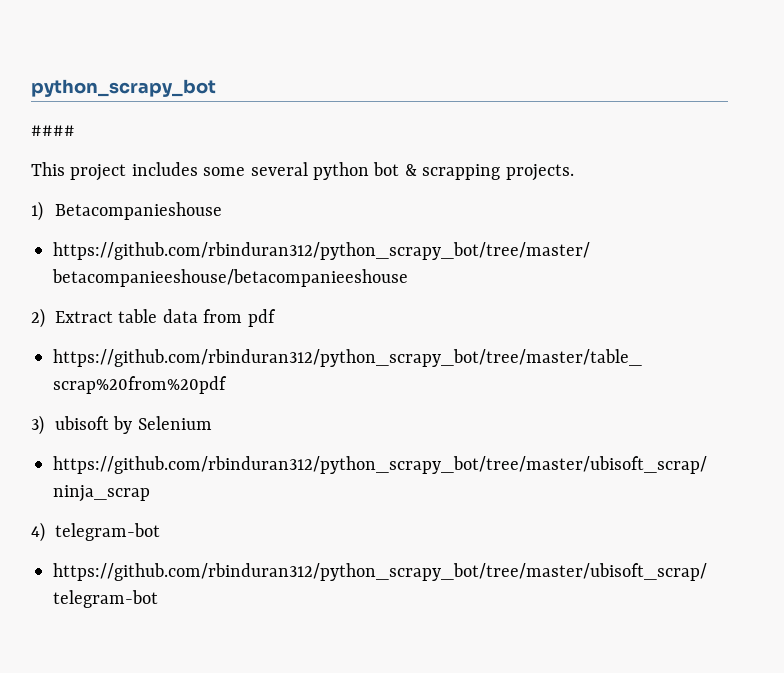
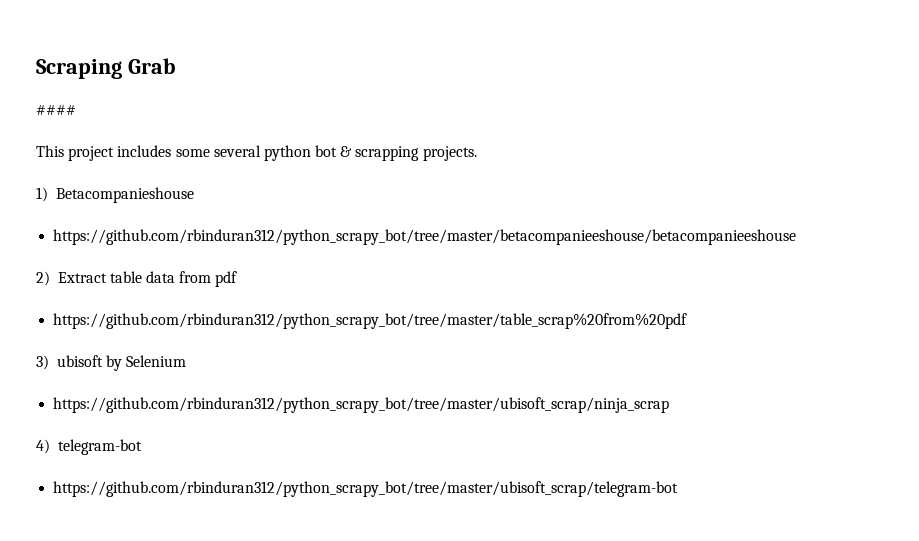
- python_scrapy_bot
+ Scraping Grab

